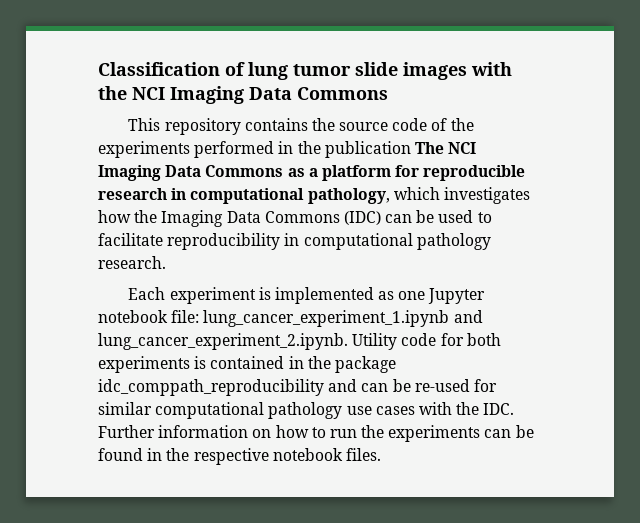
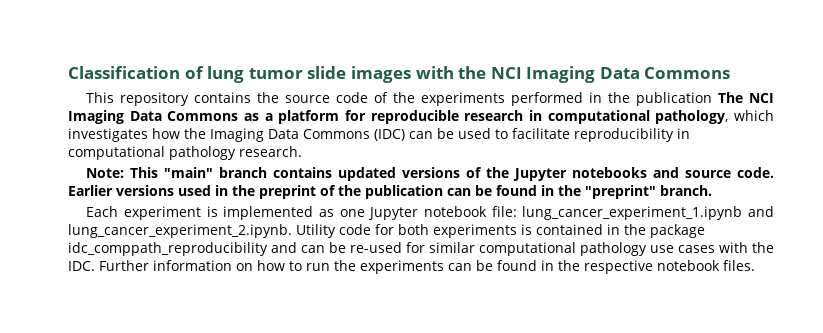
+ Note: This "main" branch contains updated versions of the Jupyter notebooks and source code. Earlier versions used in the preprint of the publication can be found in the "preprint" branch.

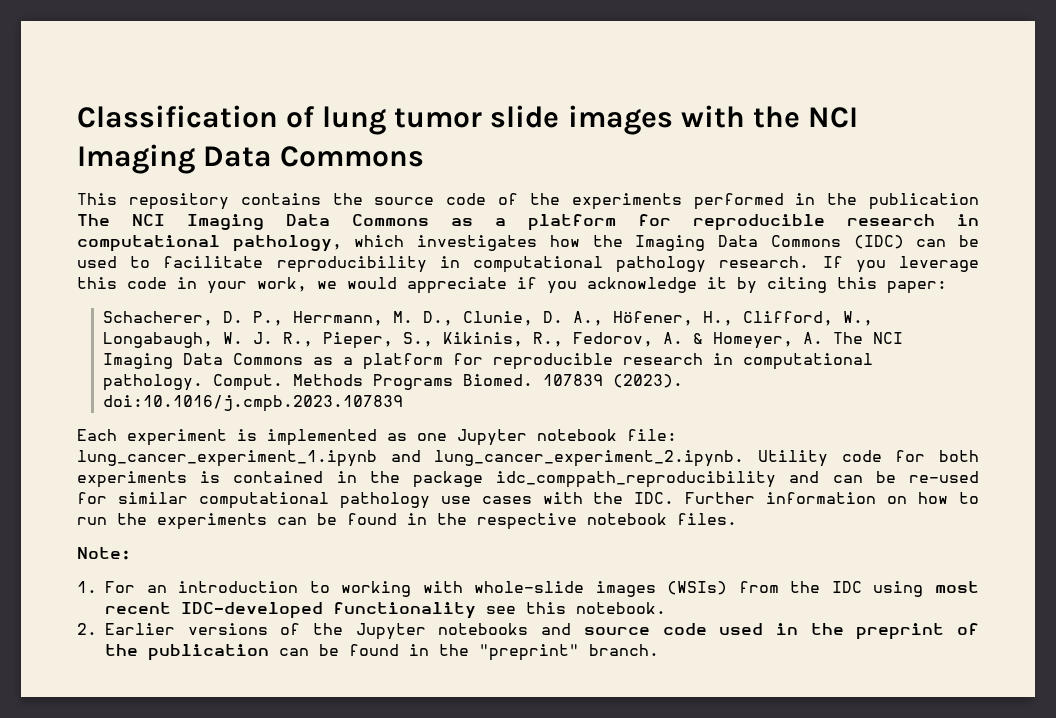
- This repository contains the source code of the experiments performed in the publication The NCI Imaging Data Commons as a platform for reproducible research in computational pathology, which investigates how the Imaging Data Commons (IDC) can be used to facilitate reproducibility in computational pathology research.
- Note: This "main" branch contains updated versions of the Jupyter notebooks and source code. Earlier versions used in the preprint of the publication can be found in the "preprint" branch.
+ This repository contains the source code of the experiments performed in the publication The NCI Imaging Data Commons as a platform for reproducible research in computational pathology, which investigates how the Imaging Data Commons (IDC) can be used to facilitate reproducibility in computational pathology research. If you leverage this code in your work, we would appreciate if you acknowledge it by citing this paper:
+ Schacherer, D. P., Herrmann, M. D., Clunie, D. A., Höfener, H., Clifford, W., Longabaugh, W. J. R., Pieper, S., Kikinis, R., Fedorov, A. & Homeyer, A. The NCI Imaging Data Commons as a platform for reproducible research in computational pathology. Comput. Methods Programs Biomed. 107839 (2023). doi:10.1016/j.cmpb.2023.107839
+ Note:
+ 1. For an introduction to working with whole-slide images (WSIs) from the IDC using most recent IDC-developed functionality see this notebook.
+ 2. Earlier versions of the Jupyter notebooks and source code used in the preprint of the publication can be found in the "preprint" branch.

